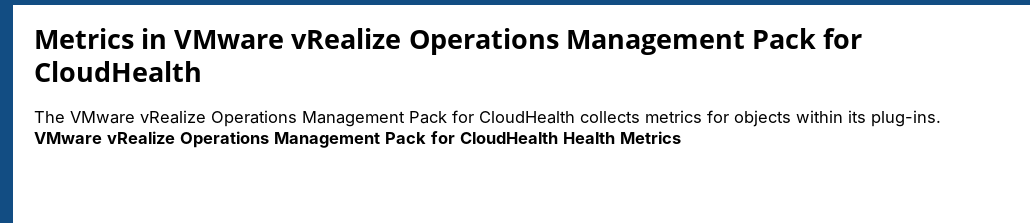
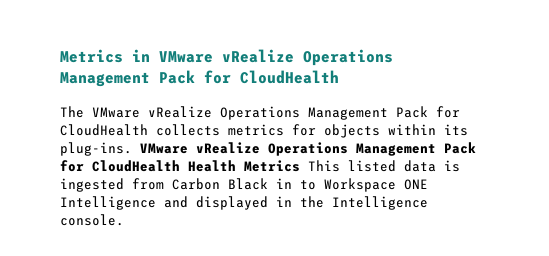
- VMware vRealize Operations Management Pack for CloudHealth Health Metrics
+ VMware vRealize Operations Management Pack for CloudHealth Health Metrics This listed data is ingested from Carbon Black in to Workspace ONE Intelligence and displayed in the Intelligence console.

